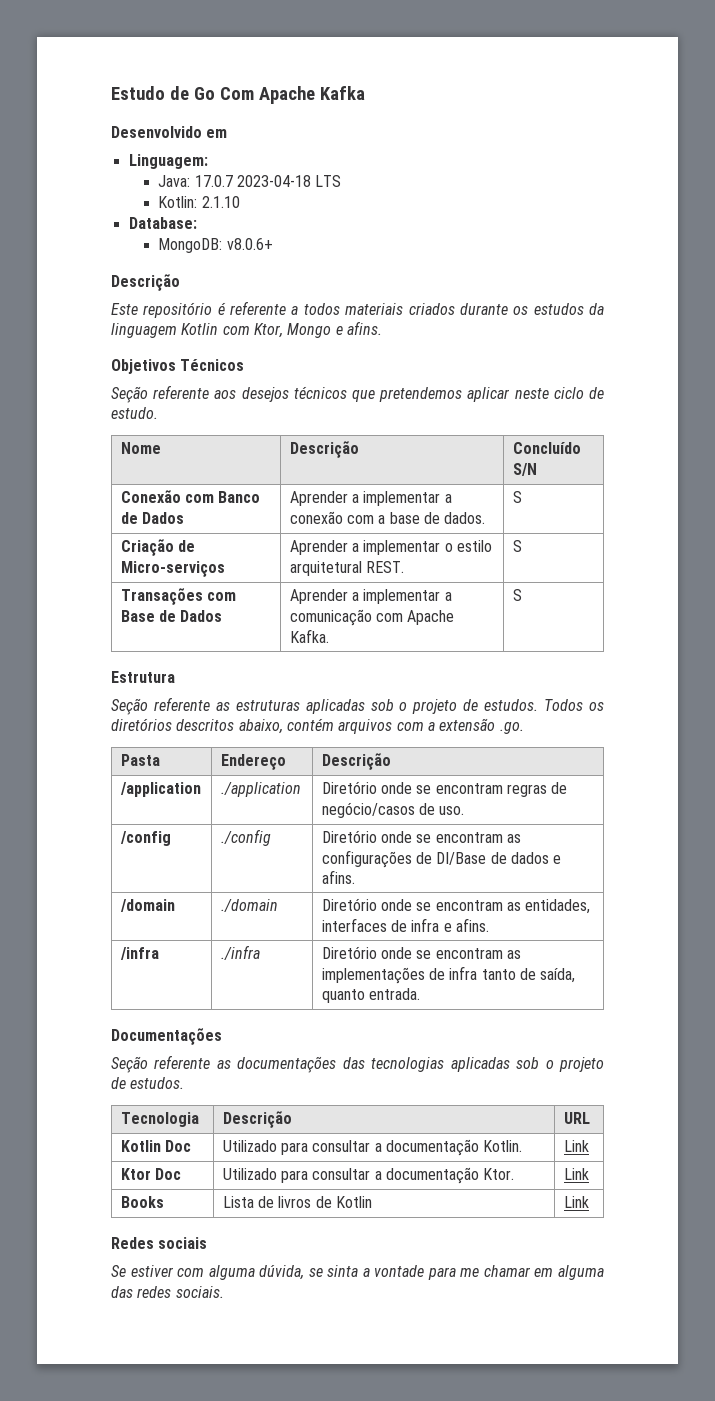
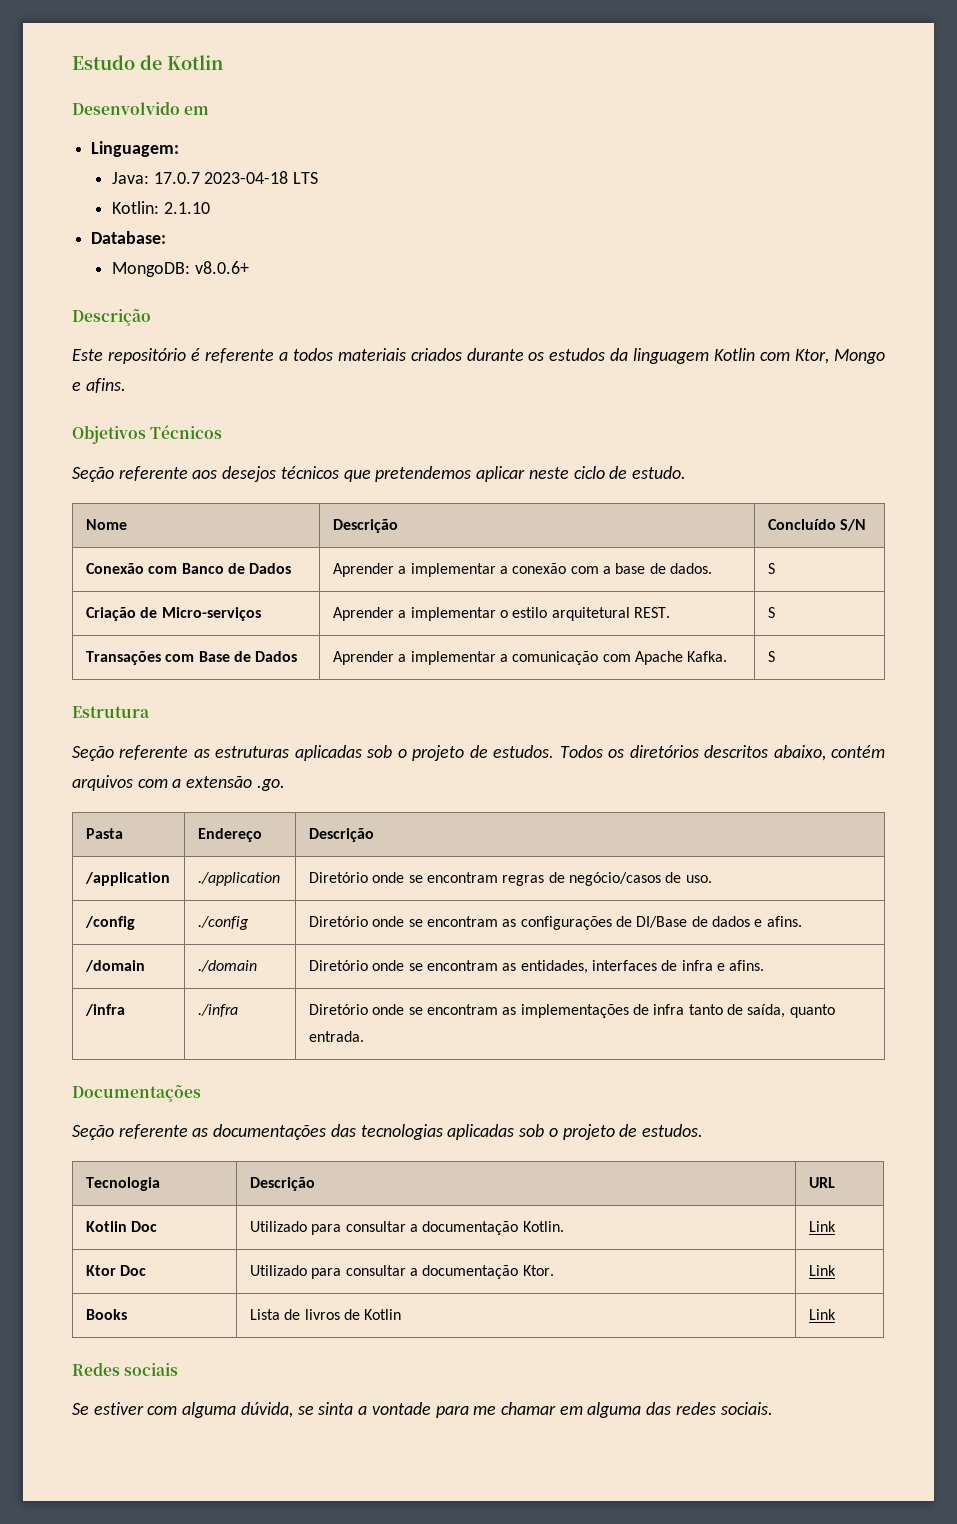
- Estudo de Go Com Apache Kafka
+ Estudo de Kotlin

